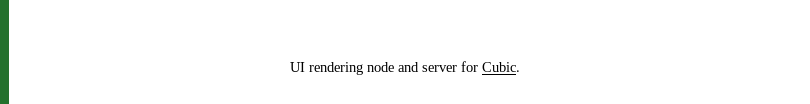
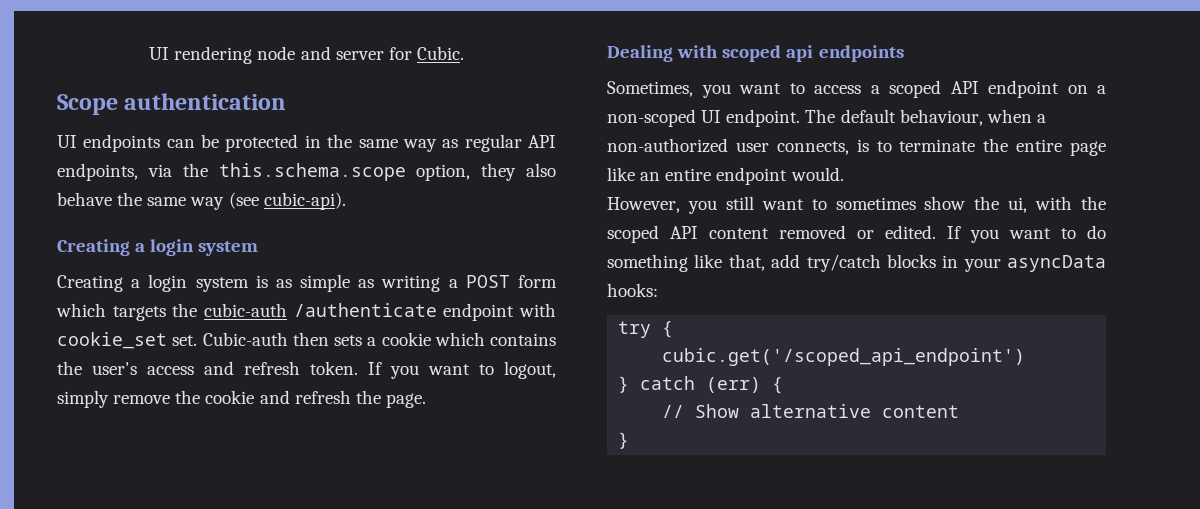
+ Scope authentication
+ UI endpoints can be protected in the same way as regular API endpoints, via the this.schema.scope option, they also behave the same way (see cubic-api).
+ Creating a login system
+ Creating a login system is as simple as writing a POST form which targets the cubic-auth /authenticate endpoint with cookie_set set. Cubic-auth then sets a cookie which contains the user's access and refresh token. If you want to logout, simply remove the cookie and refresh the page.
+ Dealing with scoped api endpoints
+ Sometimes, you want to access a scoped API endpoint on a non-scoped UI endpoint. The default behaviour, when a non-authorized user connects, is to terminate the entire page like an entire endpoint would.
+ However, you still want to sometimes show the ui, with the scoped API content removed or edited. If you want to do something like that, add try/catch blocks in your asyncData hooks:
+ try {
+ cubic.get('/scoped_api_endpoint')
+ } catch (err) {
+ // Show alternative content
+ }

